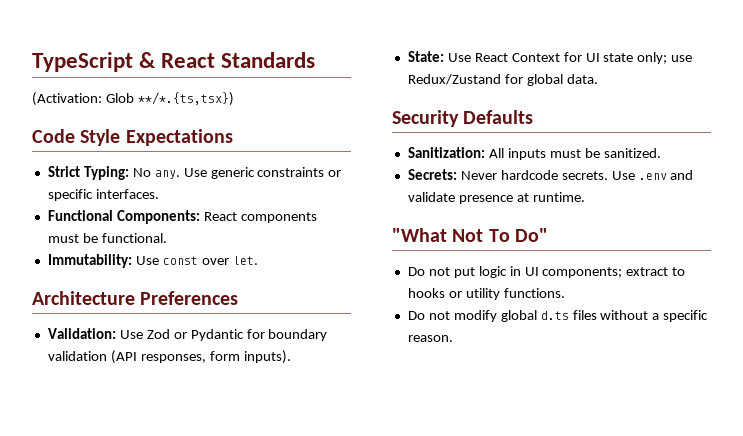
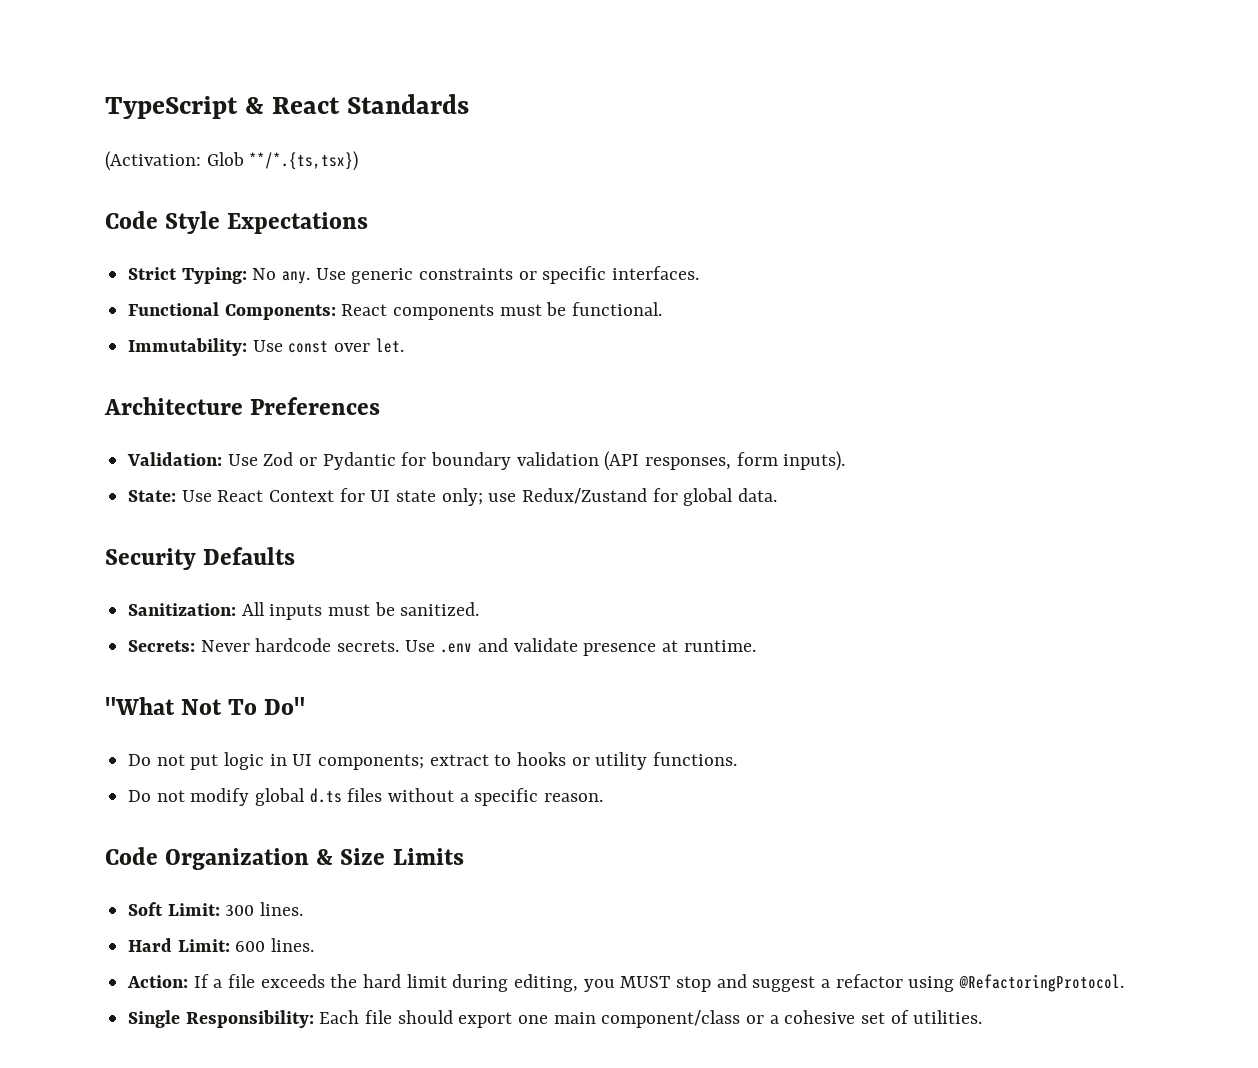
+ Code Organization & Size Limits
+ Soft Limit: 300 lines.
+ Hard Limit: 600 lines.
+ Action: If a file exceeds the hard limit during editing, you MUST stop and suggest a refactor using @RefactoringProtocol.
+ Single Responsibility: Each file should export one main component/class or a cohesive set of utilities.

